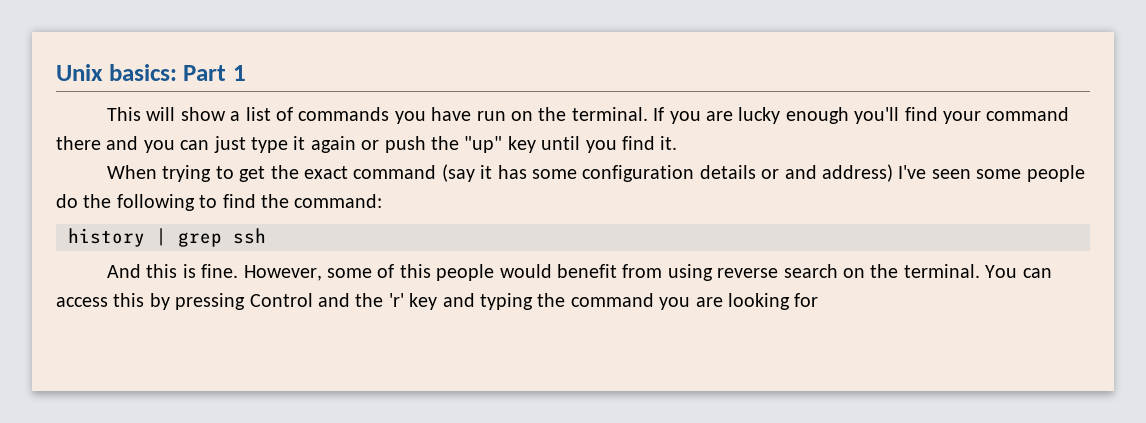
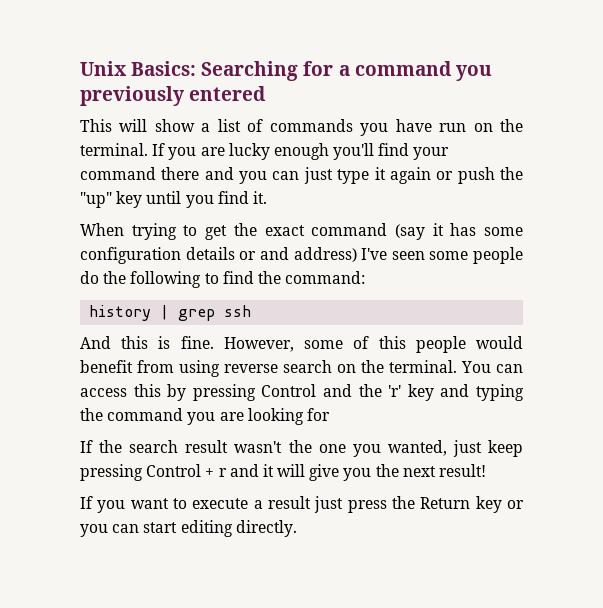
- Unix basics: Part 1
+ Unix Basics: Searching for a command you previously entered
+ If the search result wasn't the one you wanted, just keep pressing Control + r and it will give you the next result!
+ If you want to execute a result just press the Return key or you can start editing directly.

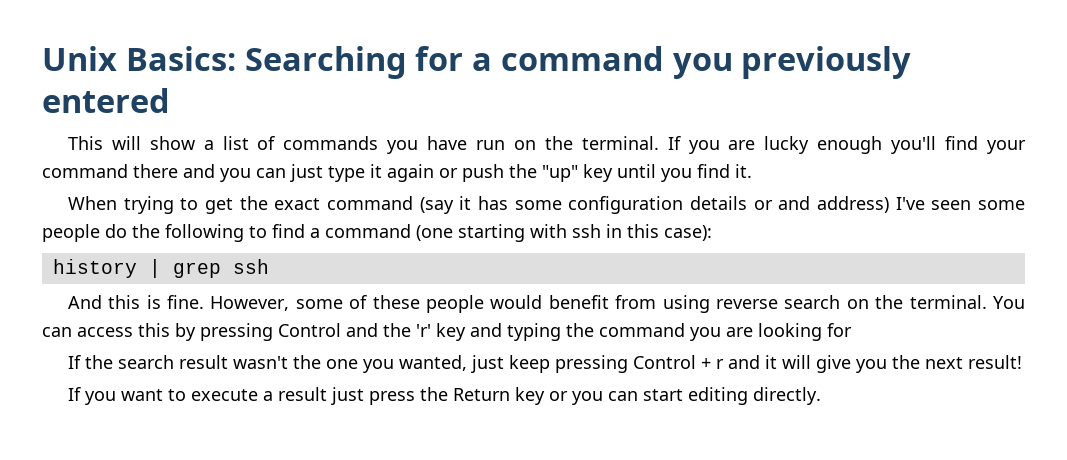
- When trying to get the exact command (say it has some configuration details or and address) I've seen some people do the following to find the command:
+ When trying to get the exact command (say it has some configuration details or and address) I've seen some people do the following to find a command (one starting with ssh in this case):
- However, some of this people would benefit from using reverse search on the terminal.
+ However, some of these people would benefit from using reverse search on the terminal.

